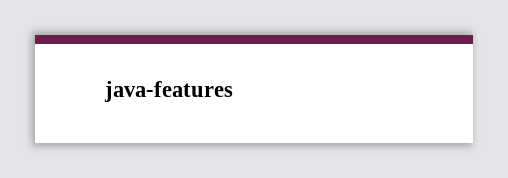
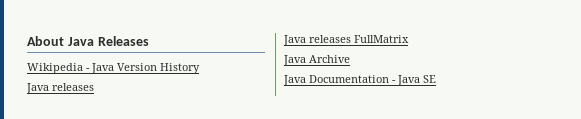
- java-features
+ About Java Releases
+ Wikipedia - Java Version History
+ Java releases
+ Java releases FullMatrix
+ Java Archive
+ Java Documentation - Java SE

